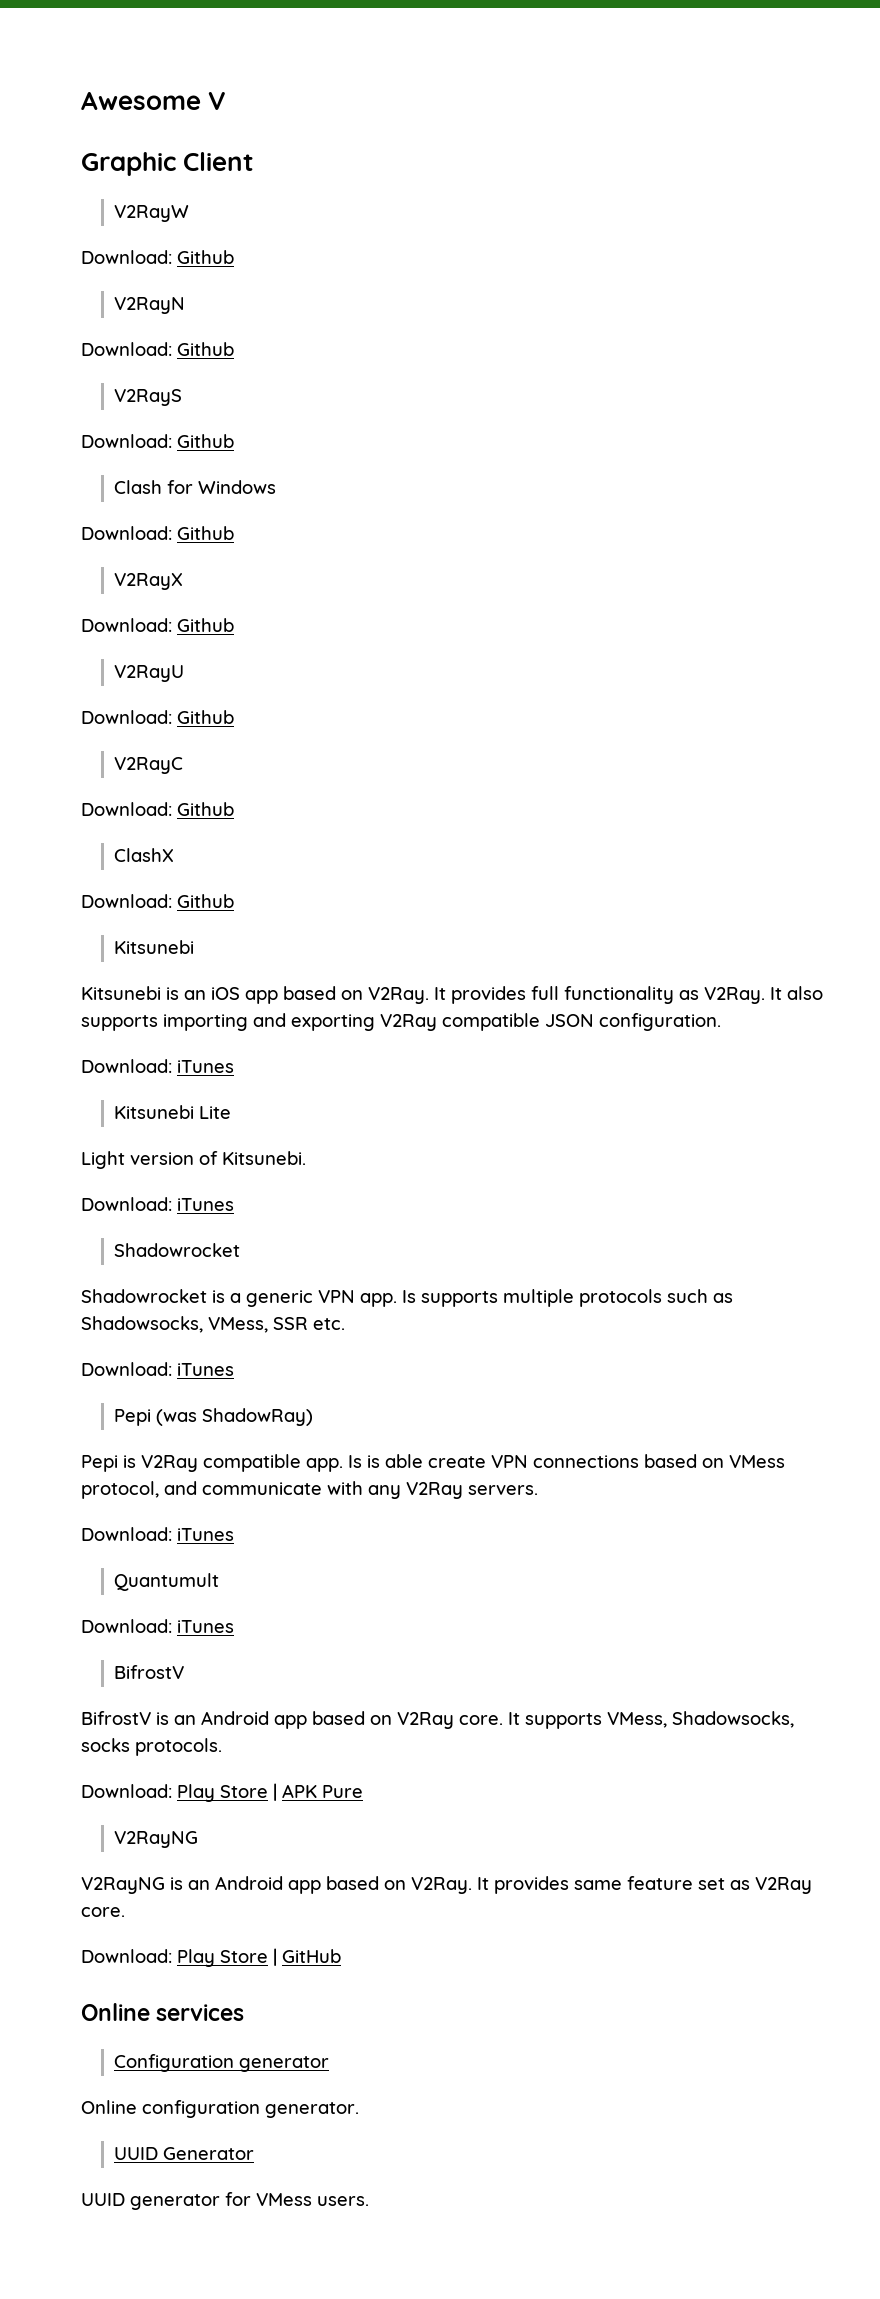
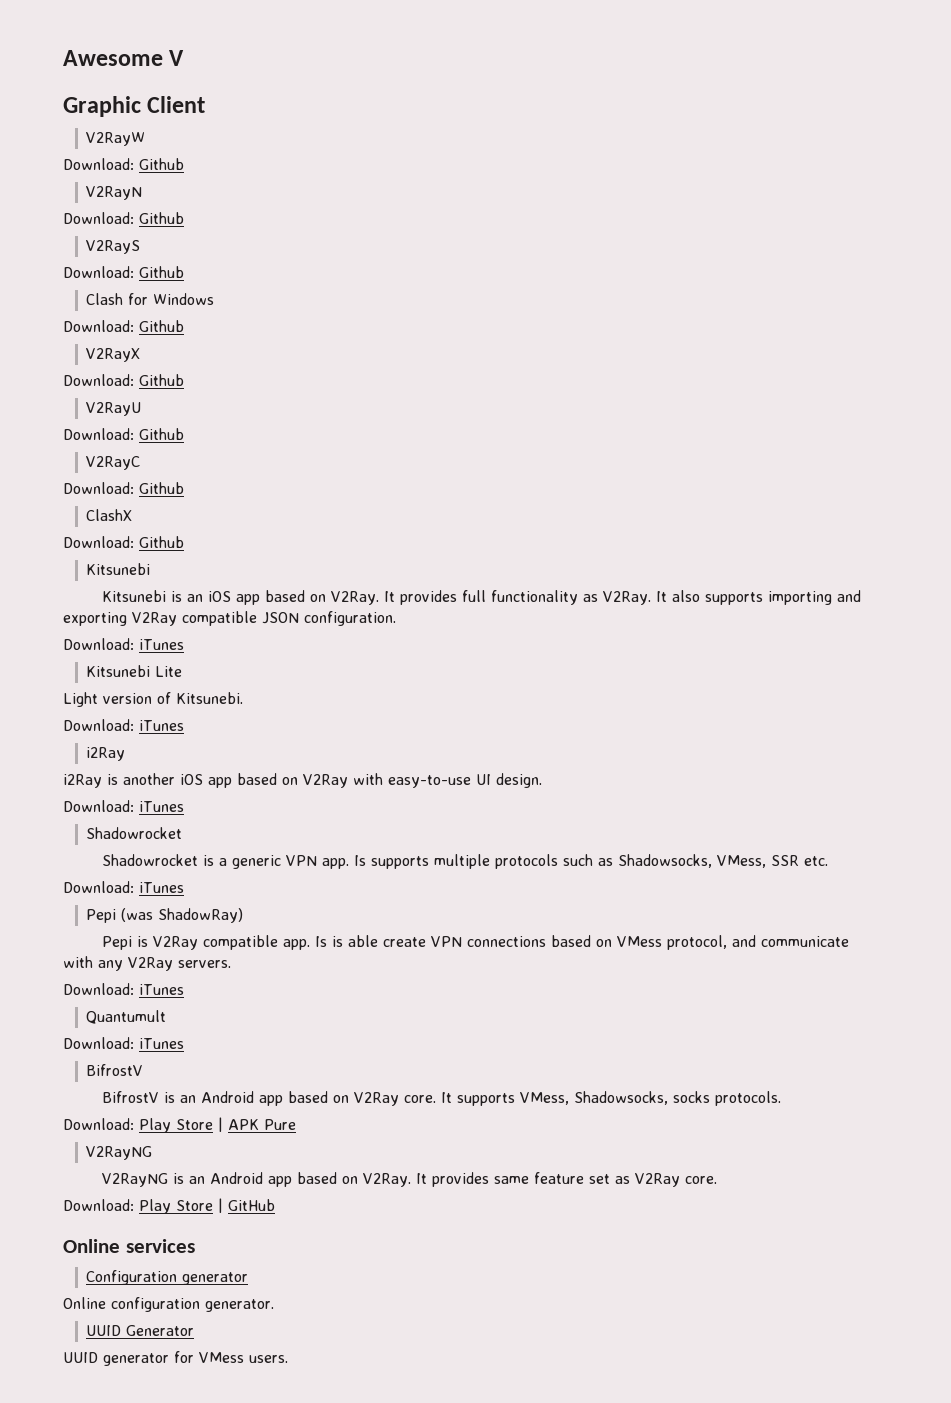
  Light version of Kitsunebi.
+ Download: iTunes
+ i2Ray
+ i2Ray is another iOS app based on V2Ray with easy-to-use UI design.

